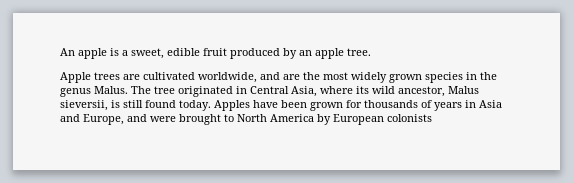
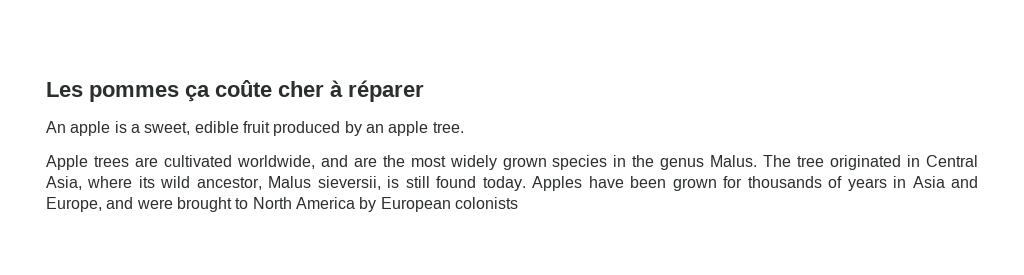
+ Les pommes ça coûte cher à réparer

